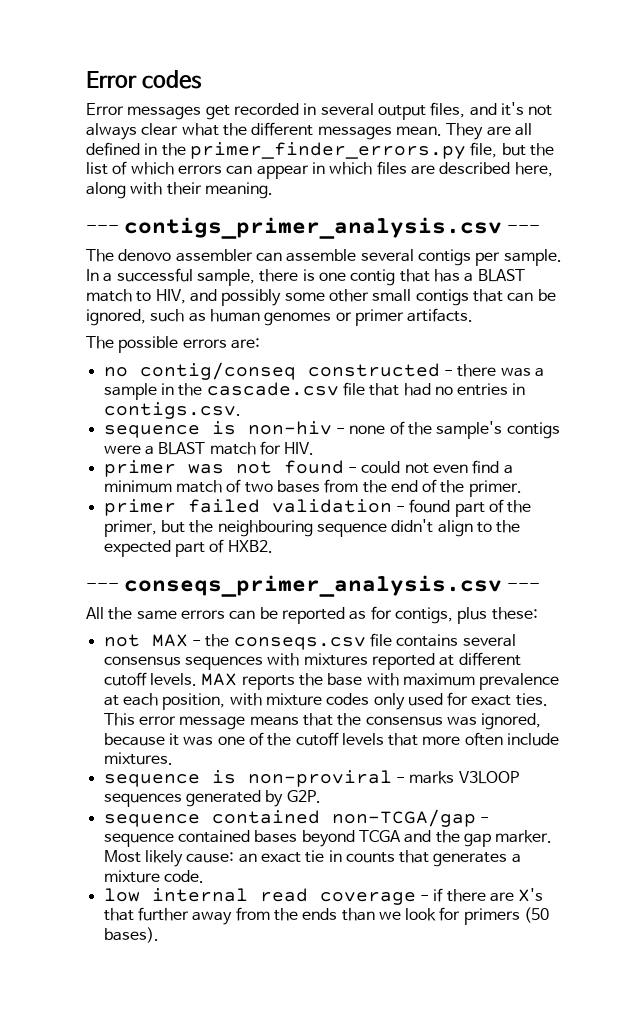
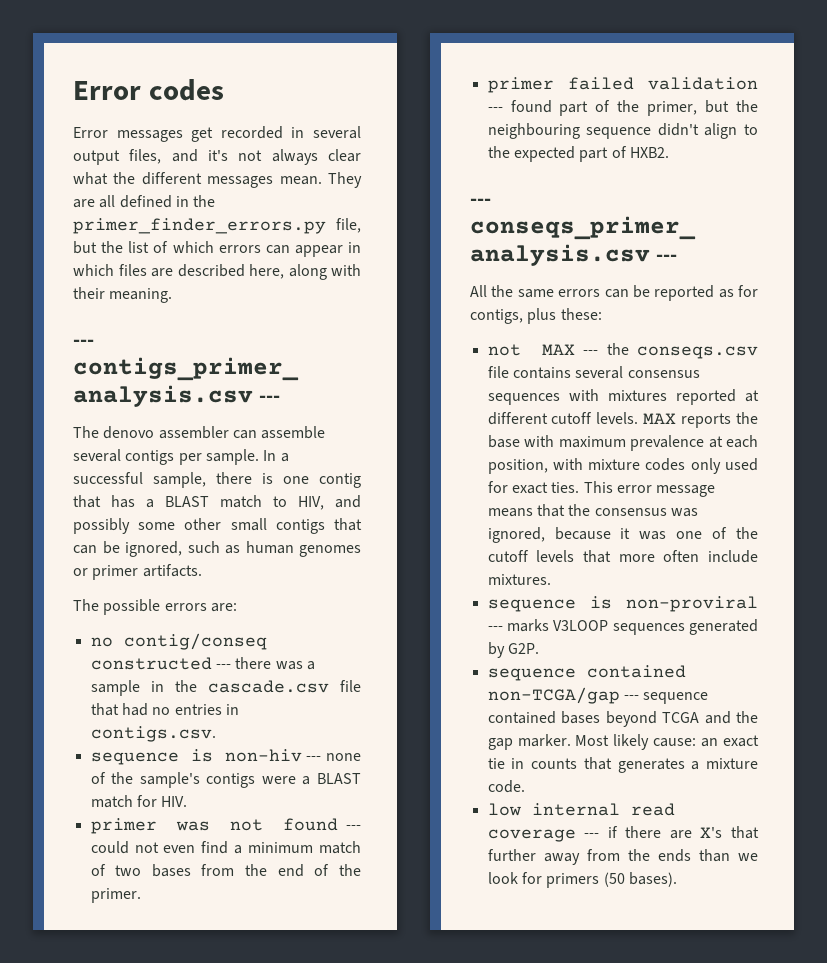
- no contig/conseq constructed - there was a sample in the cascade.csv file that had no entries in contigs.csv.
+ no contig/conseq constructed --- there was a sample in the cascade.csv file that had no entries in contigs.csv.
- sequence is non-hiv - none of the sample's contigs were a BLAST match for HIV.
+ sequence is non-hiv --- none of the sample's contigs were a BLAST match for HIV.
- primer was not found - could not even find a minimum match of two bases from the end of the primer.
+ primer was not found --- could not even find a minimum match of two bases from the end of the primer.
- primer failed validation - found part of the primer, but the neighbouring sequence didn't align to the expected part of HXB2.
+ primer failed validation --- found part of the primer, but the neighbouring sequence didn't align to the expected part of HXB2.
- not MAX - the conseqs.csv file contains several consensus sequences with mixtures reported at different cutoff levels.
+ not MAX --- the conseqs.csv file contains several consensus sequences with mixtures reported at different cutoff levels.
- sequence is non-proviral - marks V3LOOP sequences generated by G2P.
+ sequence is non-proviral --- marks V3LOOP sequences generated by G2P.
- sequence contained non-TCGA/gap - sequence contained bases beyond TCGA and the gap marker.
+ sequence contained non-TCGA/gap --- sequence contained bases beyond TCGA and the gap marker.
- low internal read coverage - if there are X's that further away from the ends than we look for primers (50 bases).
+ low internal read coverage --- if there are X's that further away from the ends than we look for primers (50 bases).

